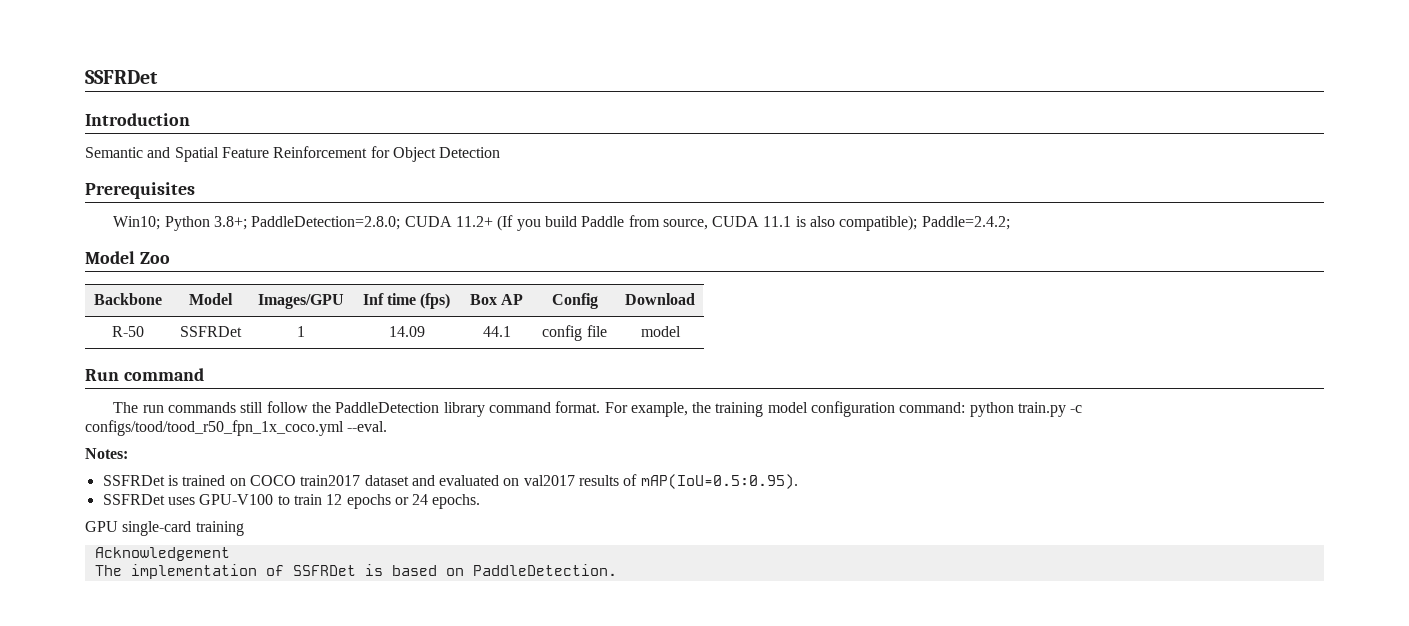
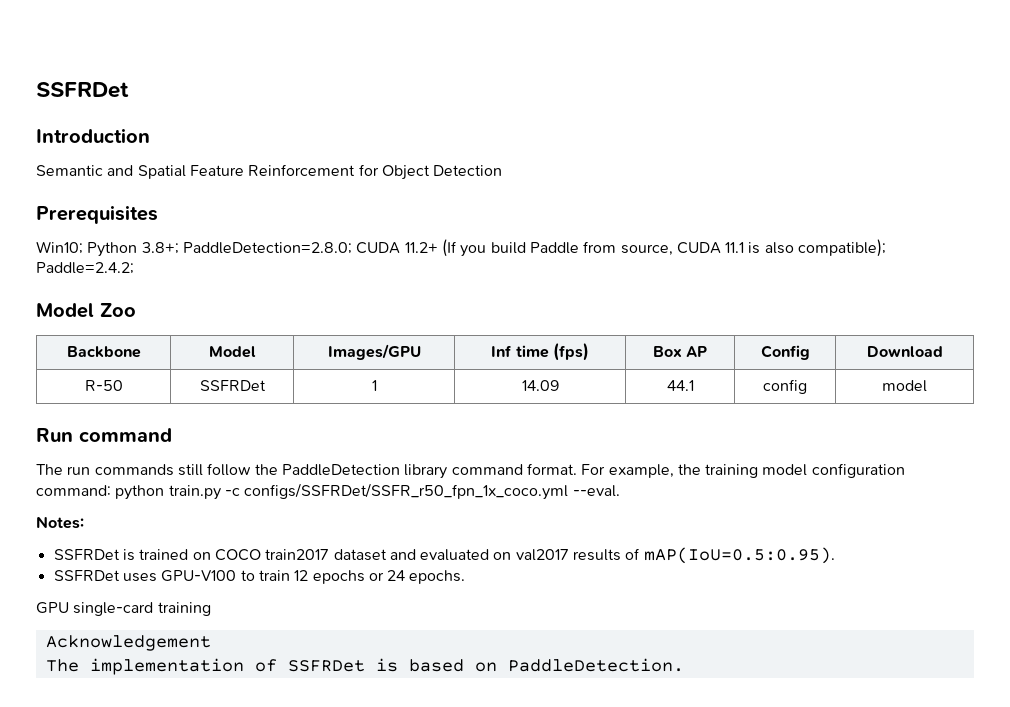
- R-50 | SSFRDet | 1 | 14.09 | 44.1 | config file | model
+ R-50 | SSFRDet | 1 | 14.09 | 44.1 | config | model
- For example, the training model configuration command: python train.py -c configs/tood/tood_r50_fpn_1x_coco.yml --eval.
+ For example, the training model configuration command: python train.py -c configs/SSFRDet/SSFR_r50_fpn_1x_coco.yml --eval.

